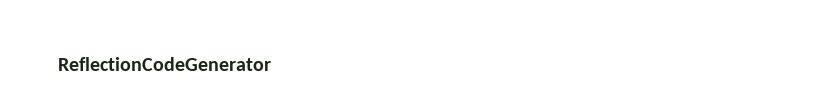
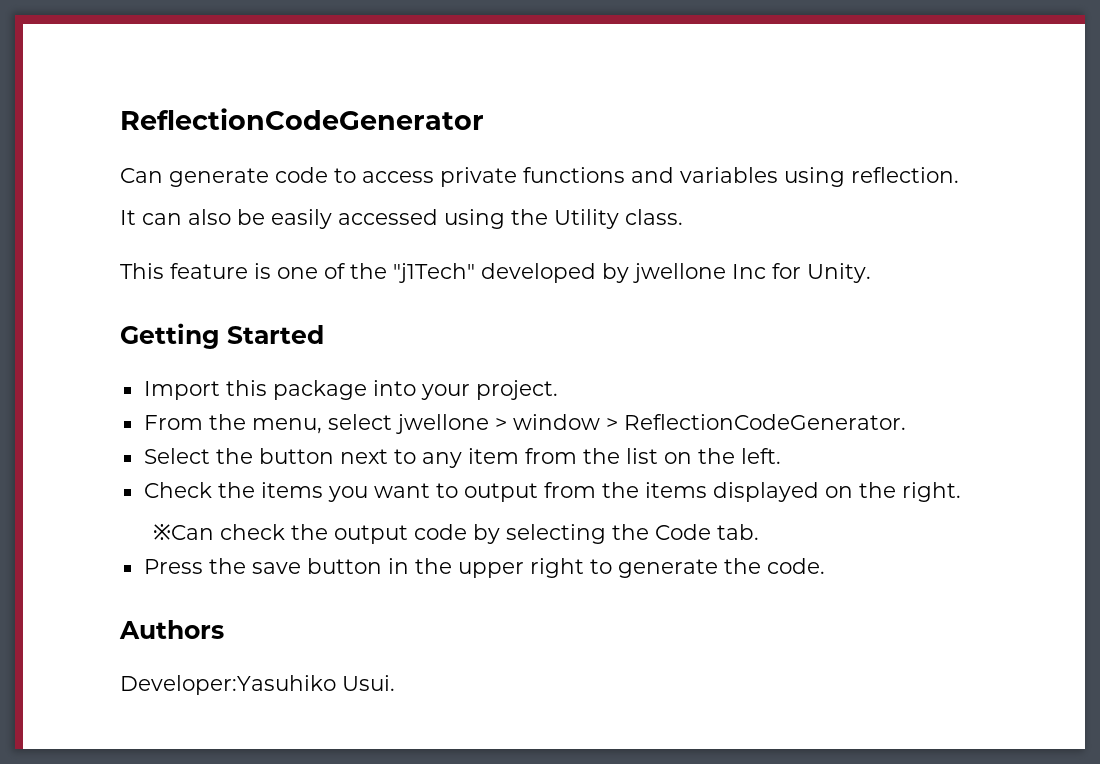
+ Can generate code to access private functions and variables using reflection.
+ It can also be easily accessed using the Utility class.
+ This feature is one of the "j1Tech" developed by jwellone Inc for Unity.
+ Getting Started
+ Import this package into your project.
+ From the menu, select jwellone > window > ReflectionCodeGenerator.
+ Select the button next to any item from the list on the left.
+ Check the items you want to output from the items displayed on the right.
+ ※Can check the output code by selecting the Code tab.
+ Press the save button in the upper right to generate the code.
+ Authors
+ Developer:Yasuhiko Usui.

